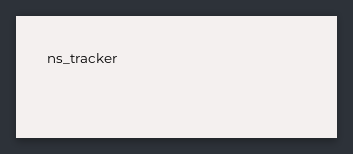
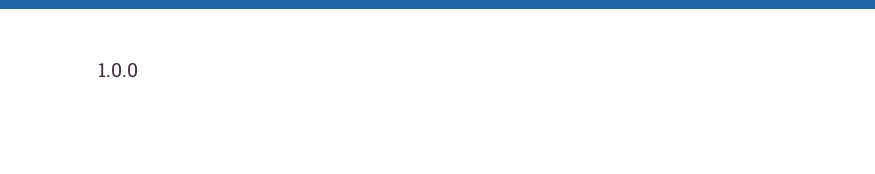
- ns_tracker
+ 1.0.0

